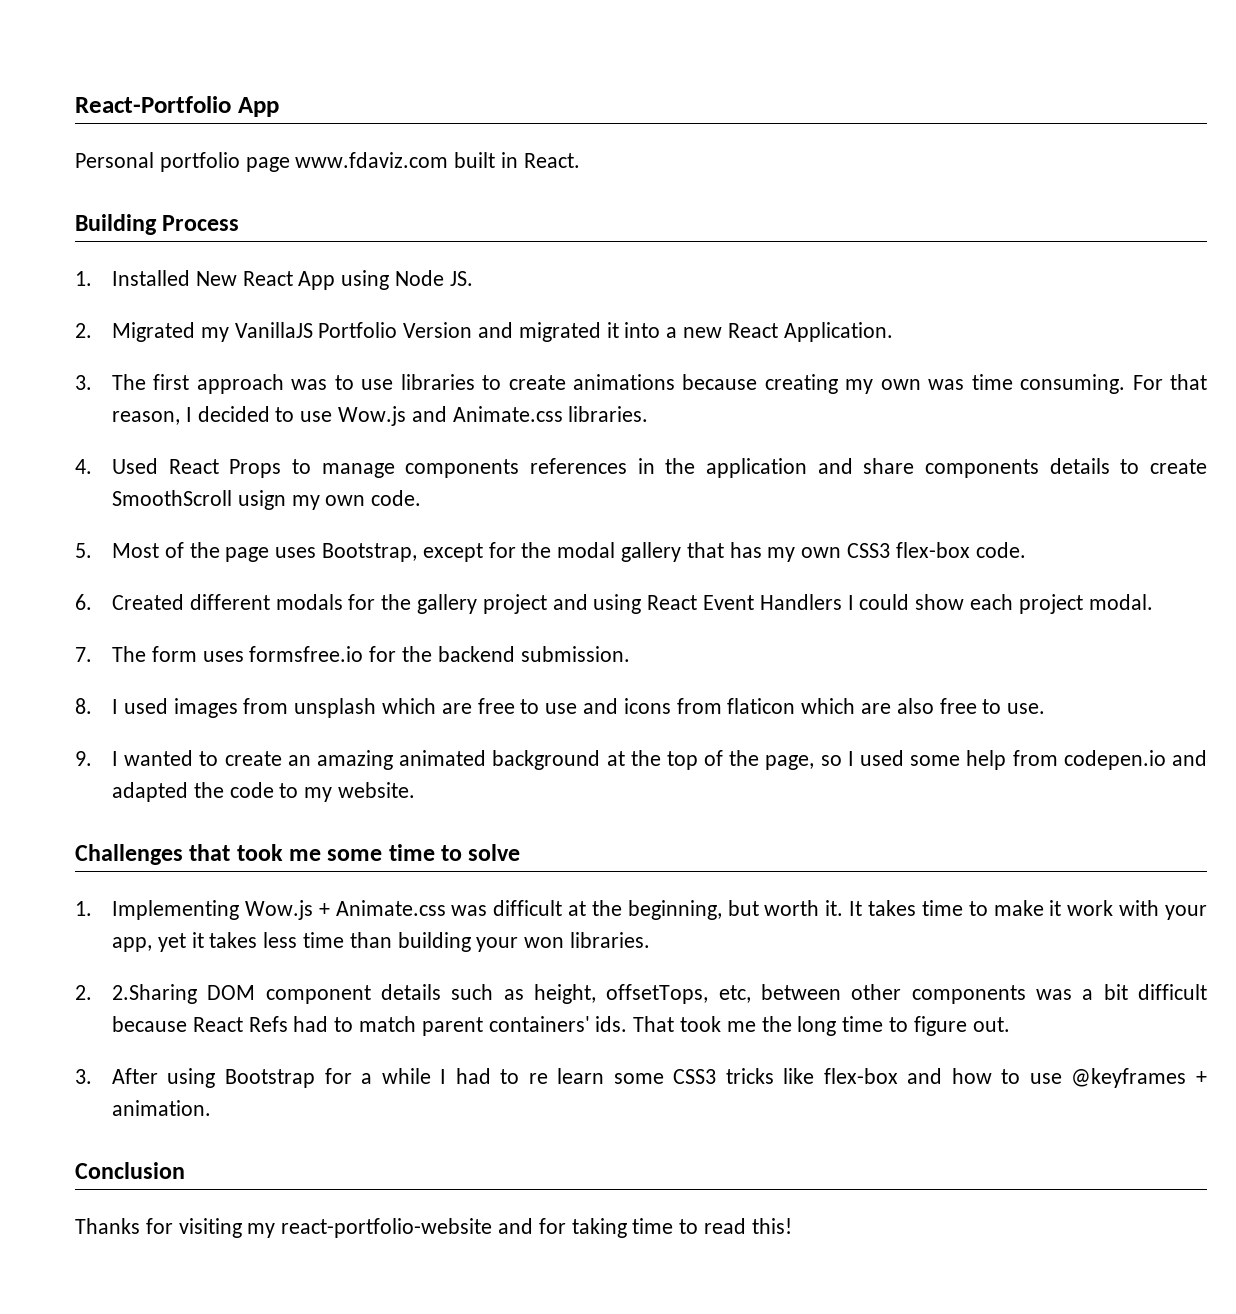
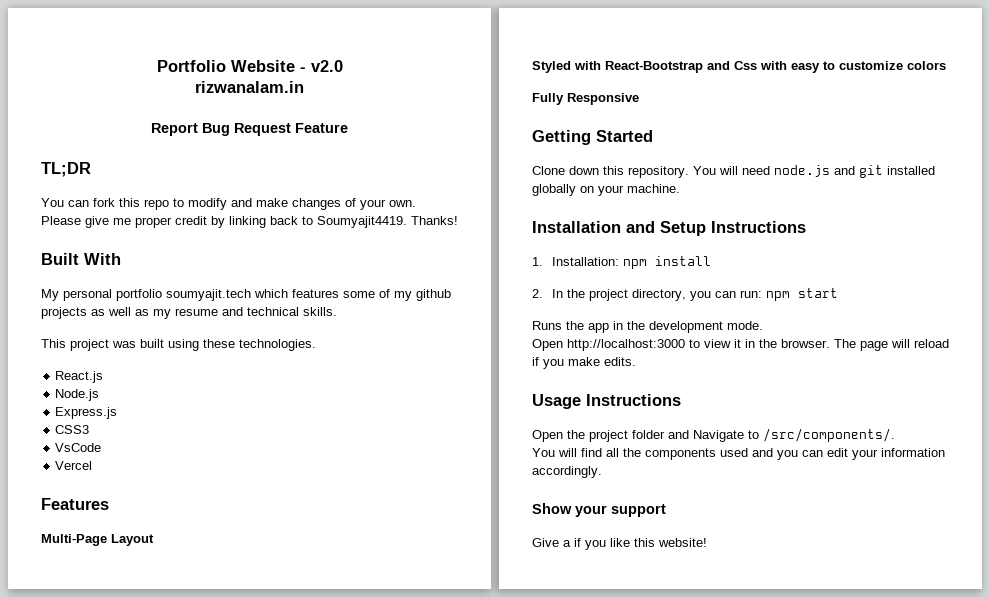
- React-Portfolio App
- Personal portfolio page www.fdaviz.com built in React.
- Building Process
- 1. Installed New React App using Node JS.
- 2. Migrated my VanillaJS Portfolio Version and migrated it into a new React Application.
- 3. The first approach was to use libraries to create animations because creating my own was time consuming. For that reason, I decided to use Wow.js and Animate.css libraries.
- 4. Used React Props to manage components references in the application and share components details to create SmoothScroll usign my own code.
- 5. Most of the page uses Bootstrap, except for the modal gallery that has my own CSS3 flex-box code.
- 6. Created different modals for the gallery project and using React Event Handlers I could show each project modal.
- 7. The form uses formsfree.io for the backend submission.
- 8. I used images from unsplash which are free to use and icons from flaticon which are also free to use.
- 9. I wanted to create an amazing animated background at the top of the page, so I used some help from codepen.io and adapted the code to my website.
- Challenges that took me some time to solve
- 1. Implementing Wow.js + Animate.css was difficult at the beginning, but worth it. It takes time to make it work with your app, yet it takes less time than building your won libraries.
- 2. 2.Sharing DOM component details such as height, offsetTops, etc, between other components was a bit difficult because React Refs had to match parent containers' ids. That took me the long time to figure out.
- 3. After using Bootstrap for a while I had to re learn some CSS3 tricks like flex-box and how to use @keyframes + animation.
- Conclusion
- Thanks for visiting my react-portfolio-website and for taking time to read this!
+ Portfolio Website - v2.0
+ rizwanalam.in
+ Report Bug Request Feature
+ TL;DR
+ You can fork this repo to modify and make changes of your own. Please give me proper credit by linking back to Soumyajit4419. Thanks!
+ Built With
+ My personal portfolio soumyajit.tech which features some of my github projects as well as my resume and technical skills.
+ This project was built using these technologies.
+ React.js
+ Node.js
+ Express.js
+ CSS3
+ VsCode
+ Vercel
+ Features
+ Multi-Page Layout
+ Styled with React-Bootstrap and Css with easy to customize colors
+ Fully Responsive
+ Getting Started
+ Clone down this repository. You will need node.js and git installed globally on your machine.
+ Installation and Setup Instructions
+ 1. Installation: npm install
+ 2. In the project directory, you can run: npm start
+ Runs the app in the development mode.
+ Open http://localhost:3000 to view it in the browser. The page will reload if you make edits.
+ Usage Instructions
+ Open the project folder and Navigate to /src/components/.
+ You will find all the components used and you can edit your information accordingly.
+ Show your support
+ Give a if you like this website!

